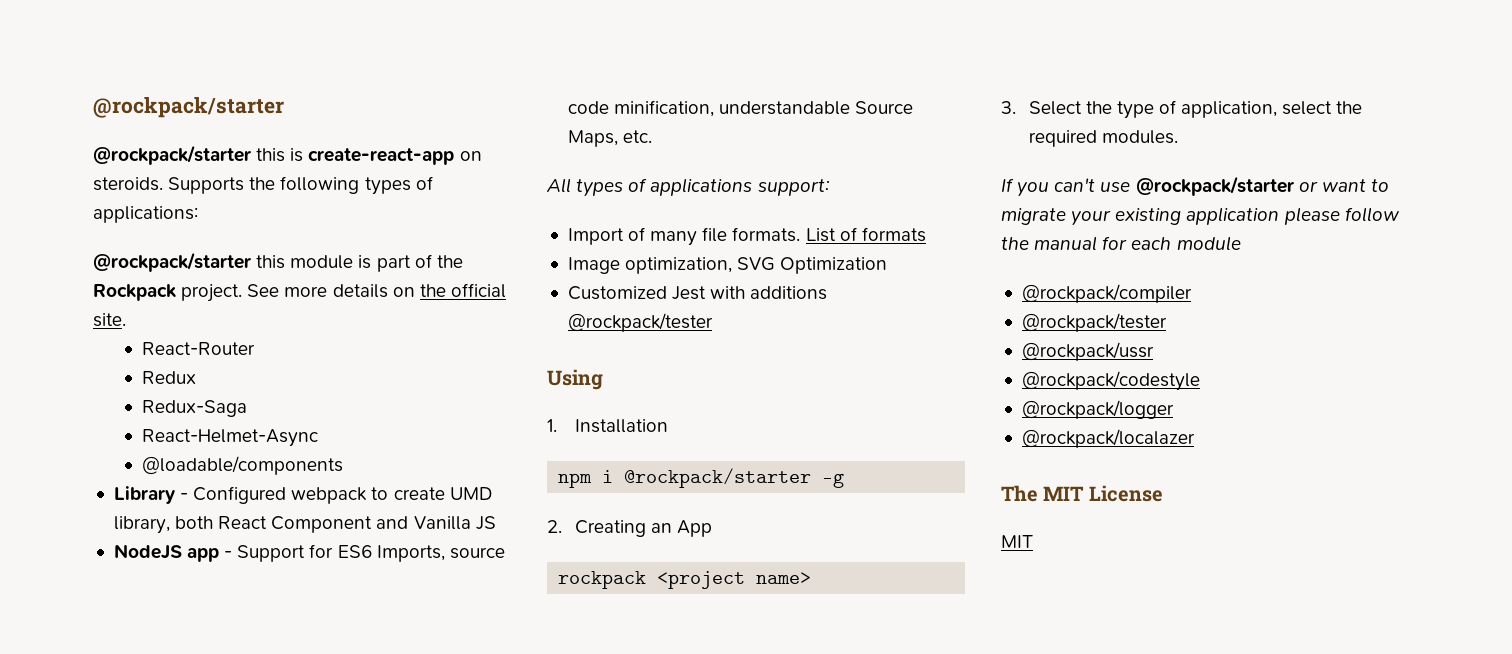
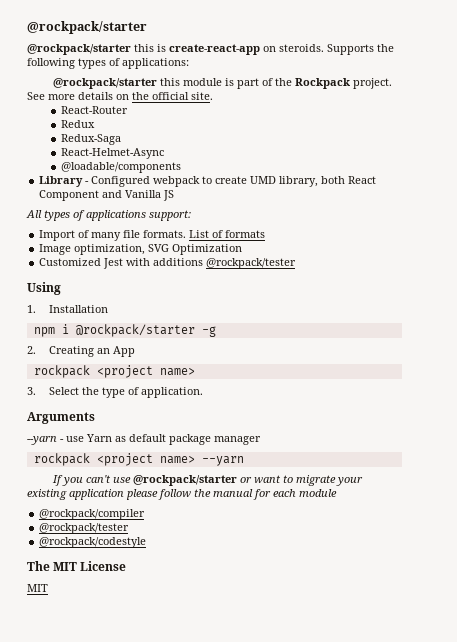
- NodeJS app - Support for ES6 Imports, source code minification, understandable Source Maps, etc.
- 3. Select the type of application, select the required modules.
+ 3. Select the type of application.
+ Arguments
+ --yarn - use Yarn as default package manager
+ rockpack <project name> --yarn
- @rockpack/ussr
- @rockpack/logger
- @rockpack/localazer

